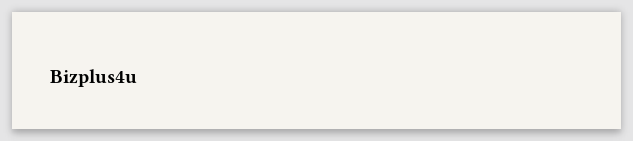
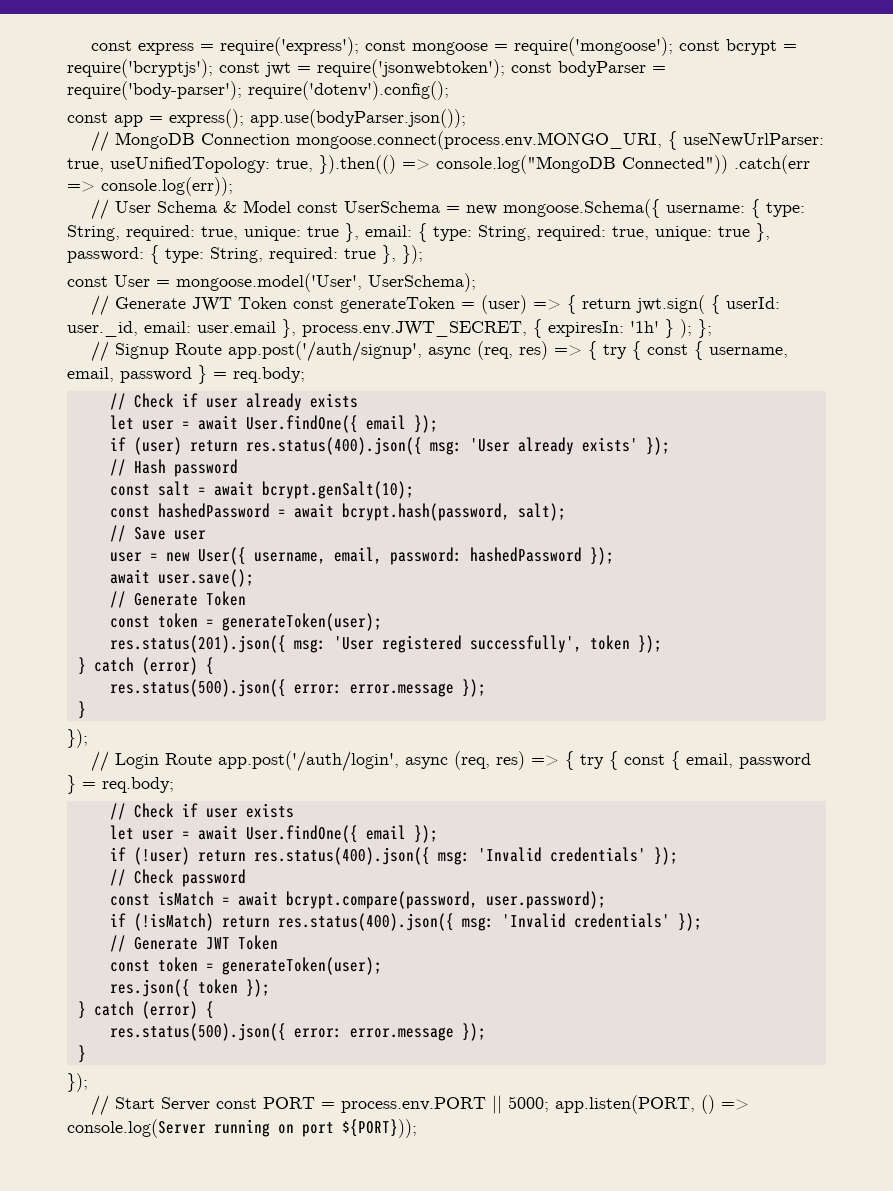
- Bizplus4u
+ const express = require('express'); const mongoose = require('mongoose'); const bcrypt = require('bcryptjs'); const jwt = require('jsonwebtoken'); const bodyParser = require('body-parser'); require('dotenv').config();
+ const app = express(); app.use(bodyParser.json());
+ // MongoDB Connection mongoose.connect(process.env.MONGO_URI, { useNewUrlParser: true, useUnifiedTopology: true, }).then(() => console.log("MongoDB Connected")) .catch(err => console.log(err));
+ // User Schema & Model const UserSchema = new mongoose.Schema({ username: { type: String, required: true, unique: true }, email: { type: String, required: true, unique: true }, password: { type: String, required: true }, });
+ const User = mongoose.model('User', UserSchema);
+ // Generate JWT Token const generateToken = (user) => { return jwt.sign( { userId: user._id, email: user.email }, process.env.JWT_SECRET, { expiresIn: '1h' } ); };
+ // Signup Route app.post('/auth/signup', async (req, res) => { try { const { username, email, password } = req.body;
+ // Check if user already exists
+ let user = await User.findOne({ email });
+ if (user) return res.status(400).json({ msg: 'User already exists' });
+ // Hash password
+ const salt = await bcrypt.genSalt(10);
+ const hashedPassword = await bcrypt.hash(password, salt);
+ // Save user
+ user = new User({ username, email, password: hashedPassword });
+ await user.save();
+ // Generate Token
+ const token = generateToken(user);
+ res.status(201).json({ msg: 'User registered successfully', token });
+ } catch (error) {
+ res.status(500).json({ error: error.message });
+ }
+ });
+ // Login Route app.post('/auth/login', async (req, res) => { try { const { email, password } = req.body;
+ // Check if user exists
+ let user = await User.findOne({ email });
+ if (!user) return res.status(400).json({ msg: 'Invalid credentials' });
+ // Check password
+ const isMatch = await bcrypt.compare(password, user.password);
+ if (!isMatch) return res.status(400).json({ msg: 'Invalid credentials' });
+ // Generate JWT Token
+ const token = generateToken(user);
+ res.json({ token });
+ } catch (error) {
+ res.status(500).json({ error: error.message });
+ }
+ });
+ // Start Server const PORT = process.env.PORT || 5000; app.listen(PORT, () => console.log(Server running on port ${PORT}));

